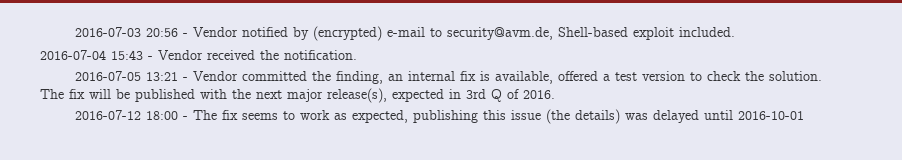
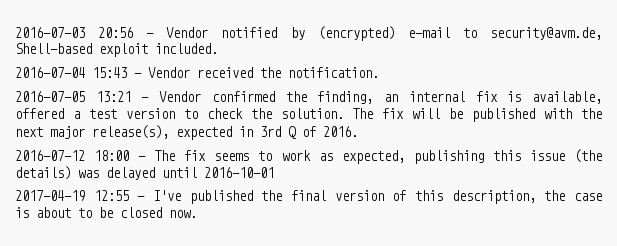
- 2016-07-05 13:21 - Vendor committed the finding, an internal fix is available, offered a test version to check the solution.
+ 2016-07-05 13:21 - Vendor confirmed the finding, an internal fix is available, offered a test version to check the solution.
+ 2017-04-19 12:55 - I've published the final version of this description, the case is about to be closed now.

